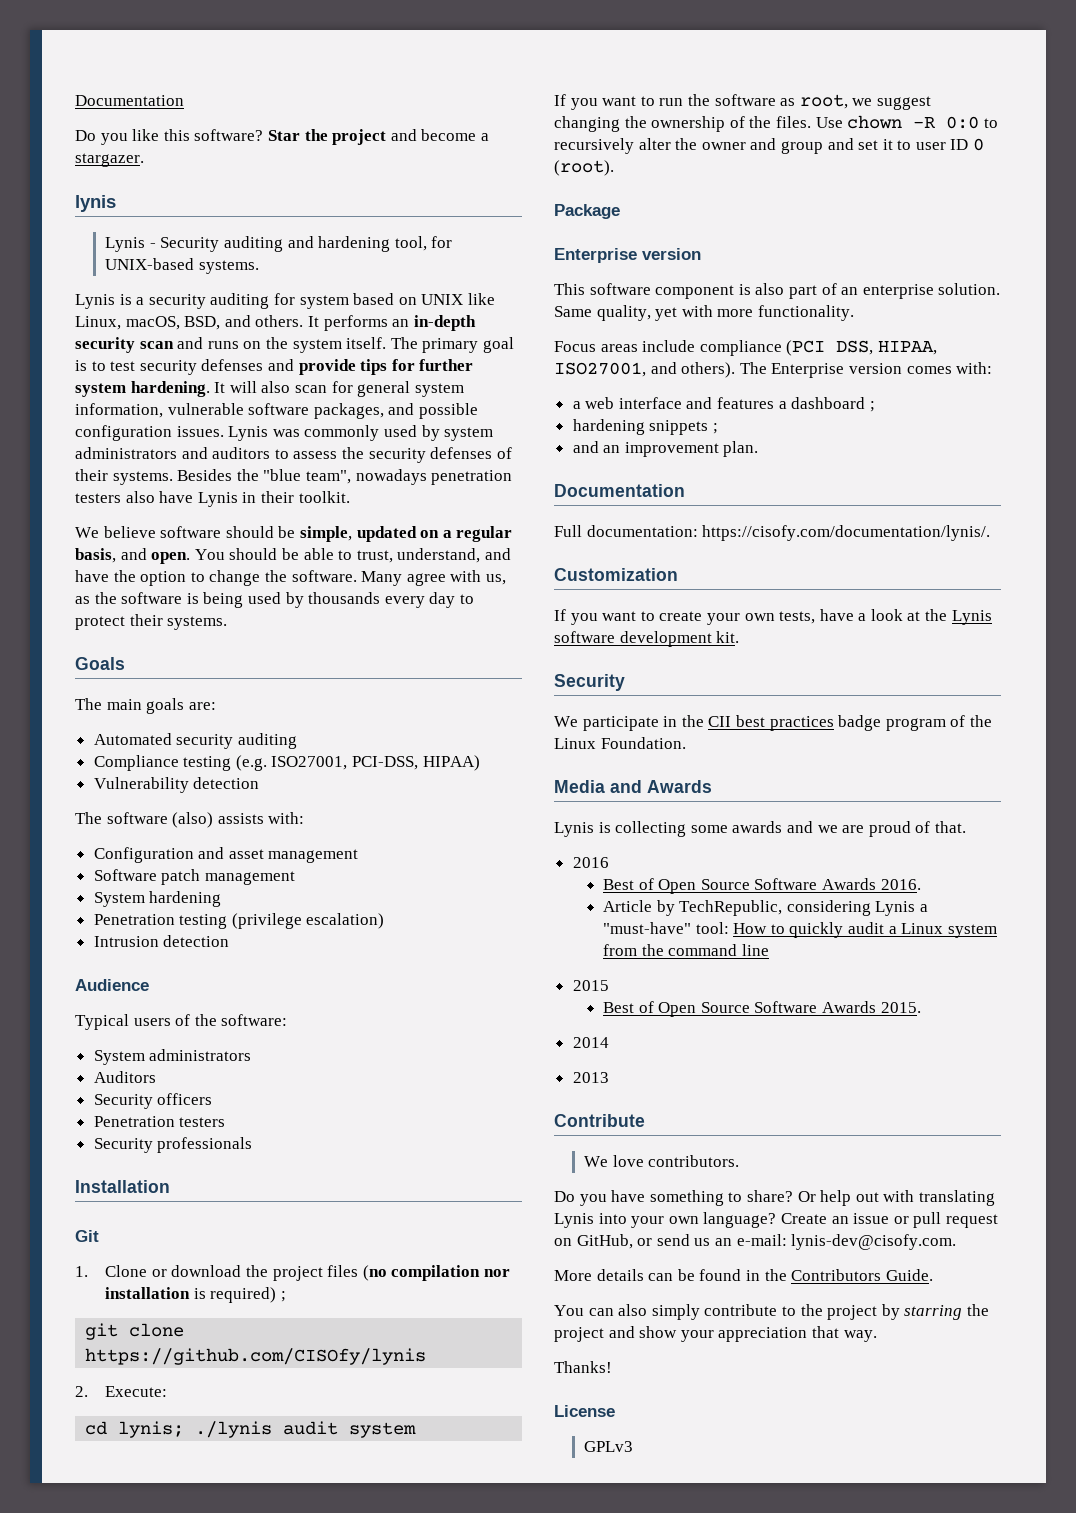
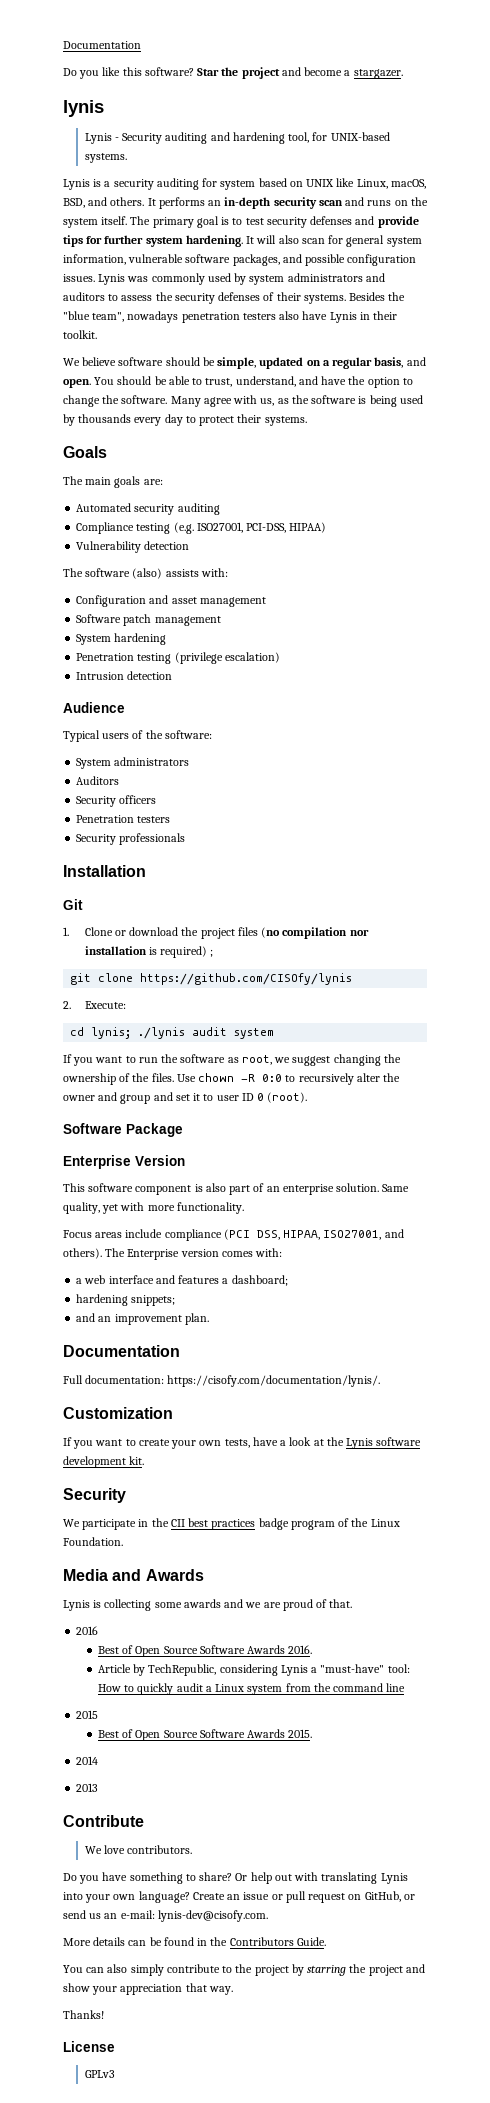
- Package
- Enterprise version
+ Software Package
+ Enterprise Version
- a web interface and features a dashboard ;
- hardening snippets ;
+ a web interface and features a dashboard;
+ hardening snippets;

